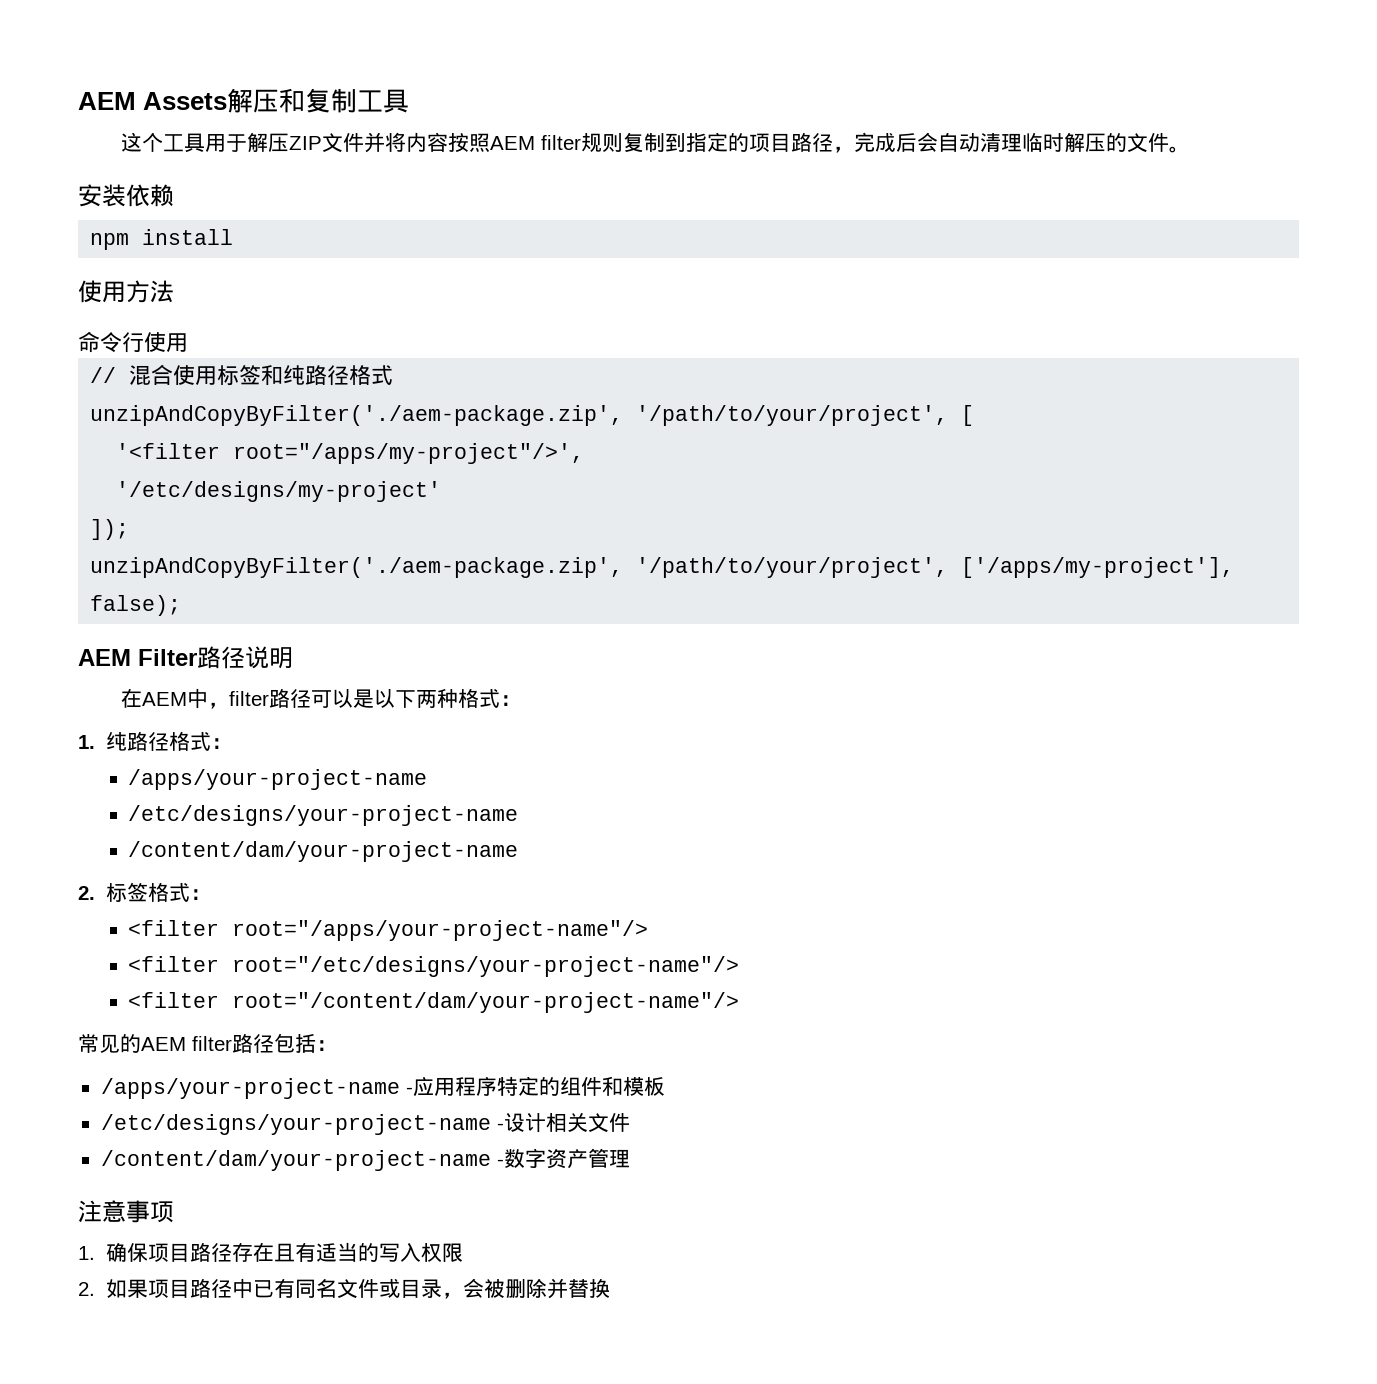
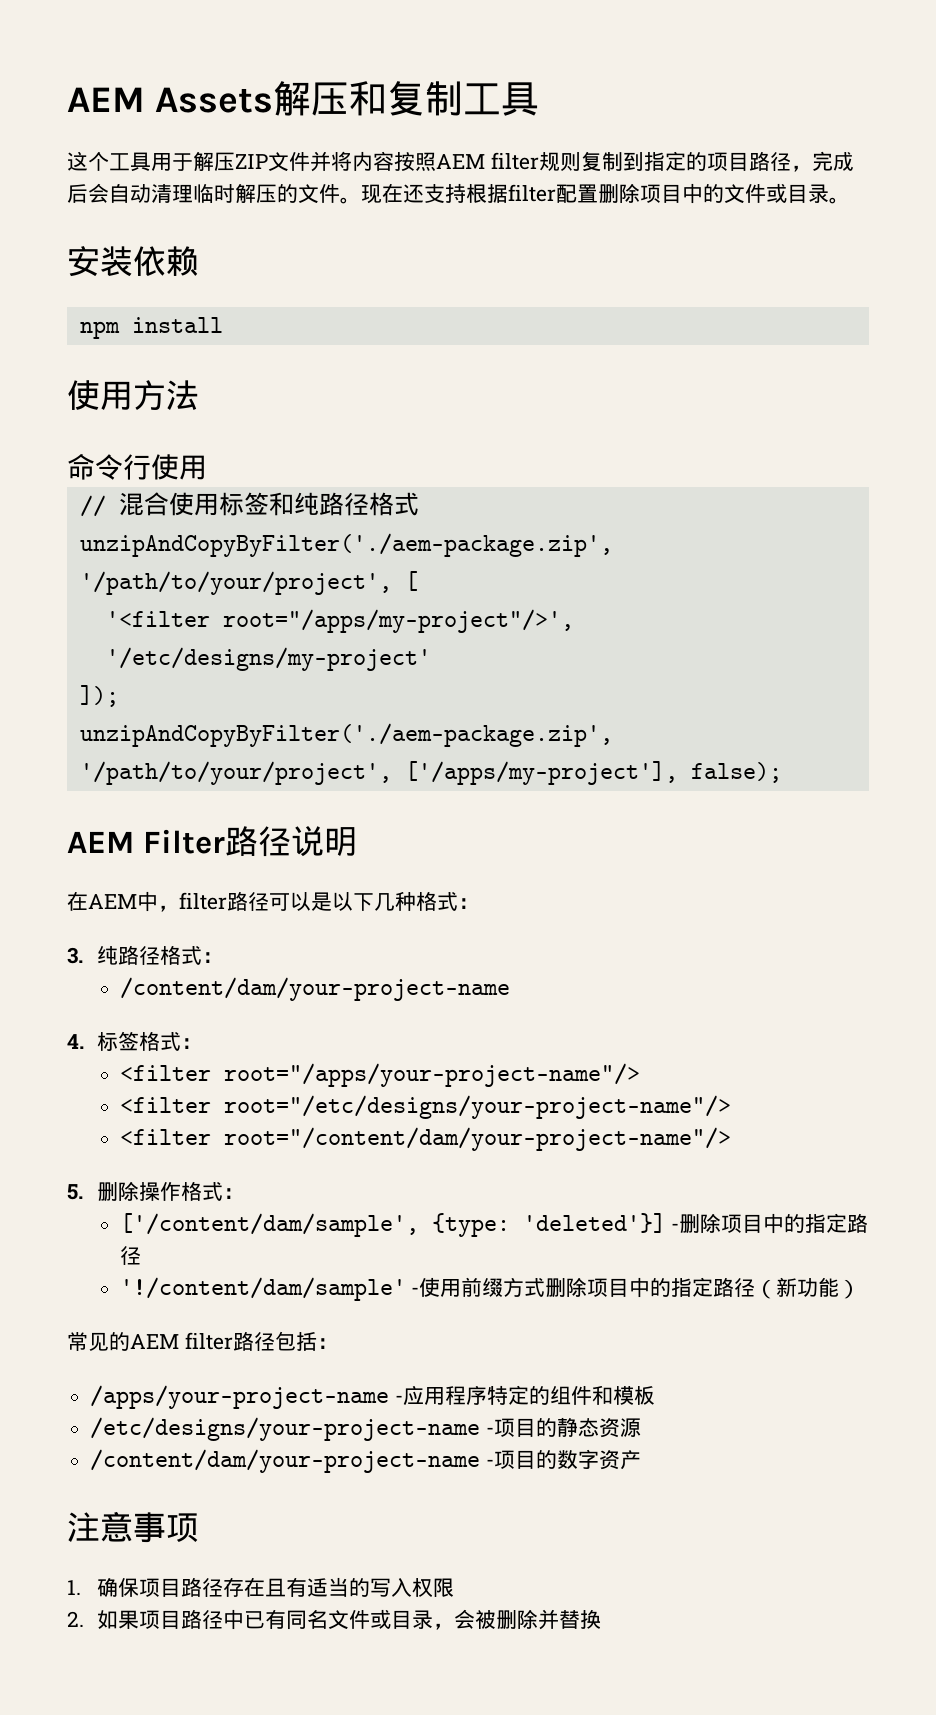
+ 现在还支持根据filter配置删除项目中的文件或目录。
- 在AEM中，filter路径可以是以下两种格式：
+ 在AEM中，filter路径可以是以下几种格式：
- 1.纯路径格式：
- /apps/your-project-name
- /etc/designs/your-project-name
+ 3.纯路径格式：
- 2.标签格式：
+ 4.标签格式：
+ 5.删除操作格式：
+ ['/content/dam/sample', {type: 'deleted'}] -删除项目中的指定路径
+ '!/content/dam/sample' -使用前缀方式删除项目中的指定路径（新功能）
- /etc/designs/your-project-name -设计相关文件
+ /etc/designs/your-project-name -项目的静态资源
- /content/dam/your-project-name -数字资产管理
+ /content/dam/your-project-name -项目的数字资产

